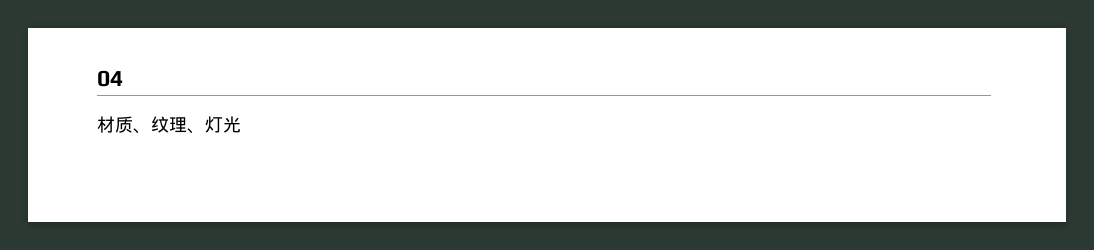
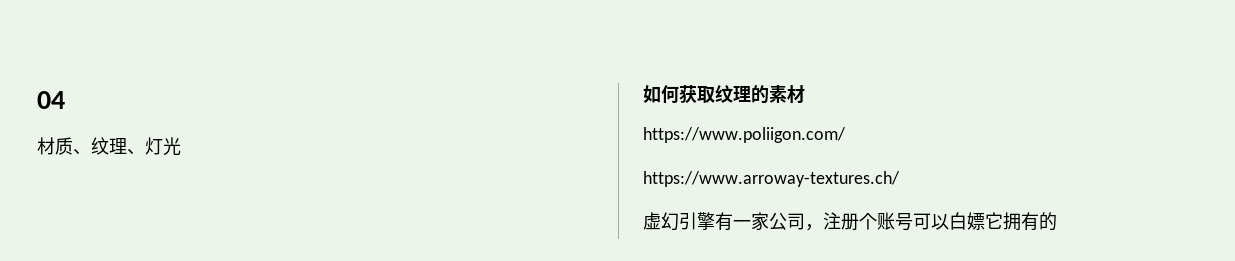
+ 如何获取纹理的素材
+ https://www.poliigon.com/
+ https://www.arroway-textures.ch/
+ 虚幻引擎有一家公司，注册个账号可以白嫖它拥有的

